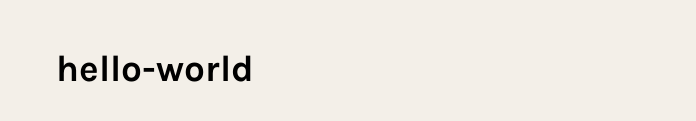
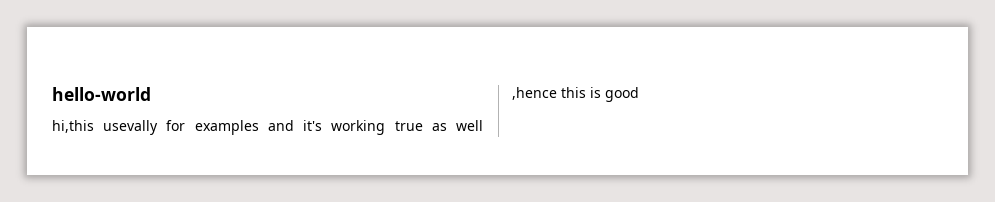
+ hi,this usevally for examples and it's working true as well ,hence this is good

